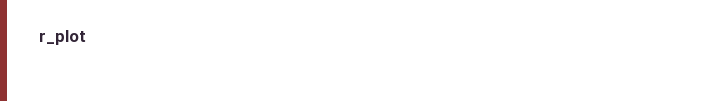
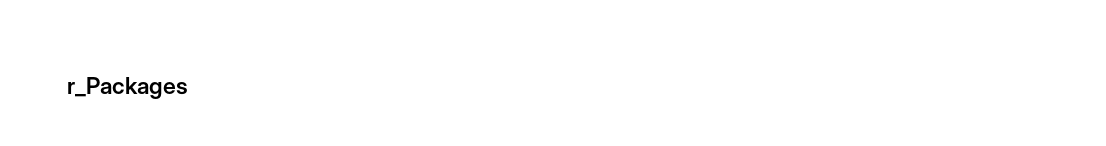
- r_plot
+ r_Packages

